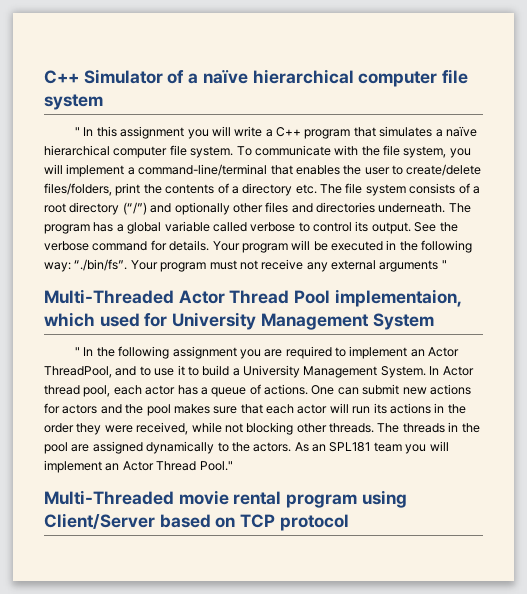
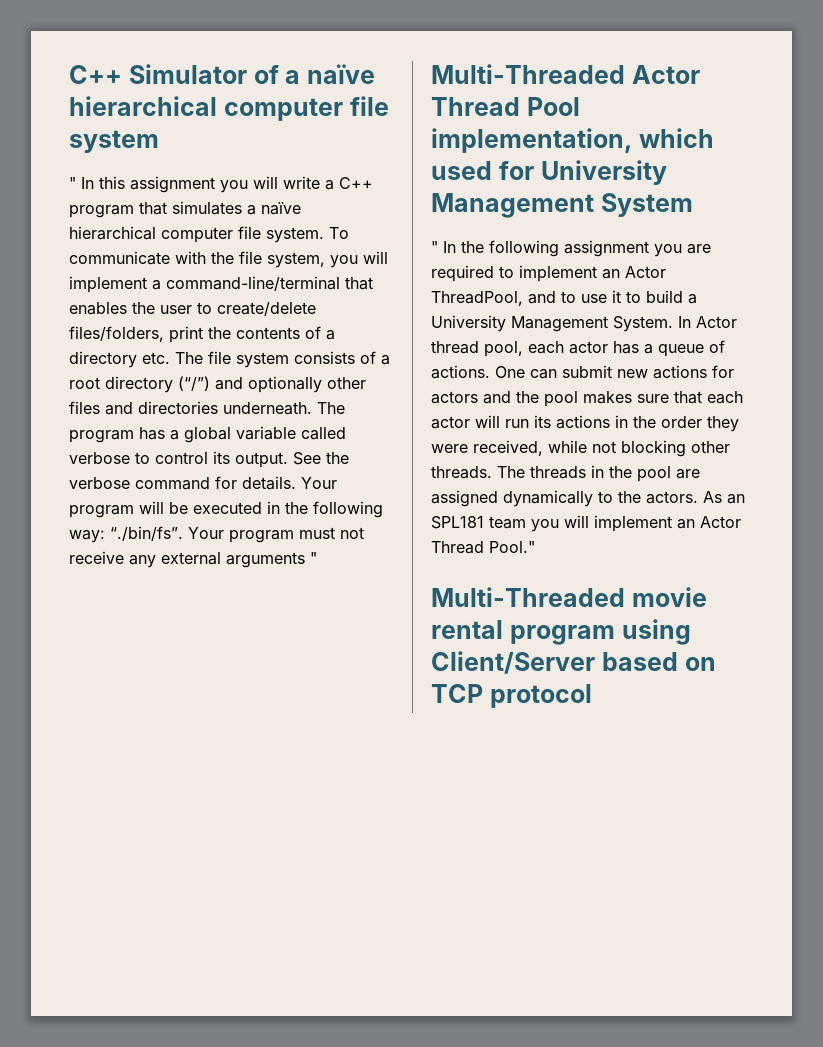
- Multi-Threaded Actor Thread Pool implementaion, which used for University Management System
+ Multi-Threaded Actor Thread Pool implementation, which used for University Management System

